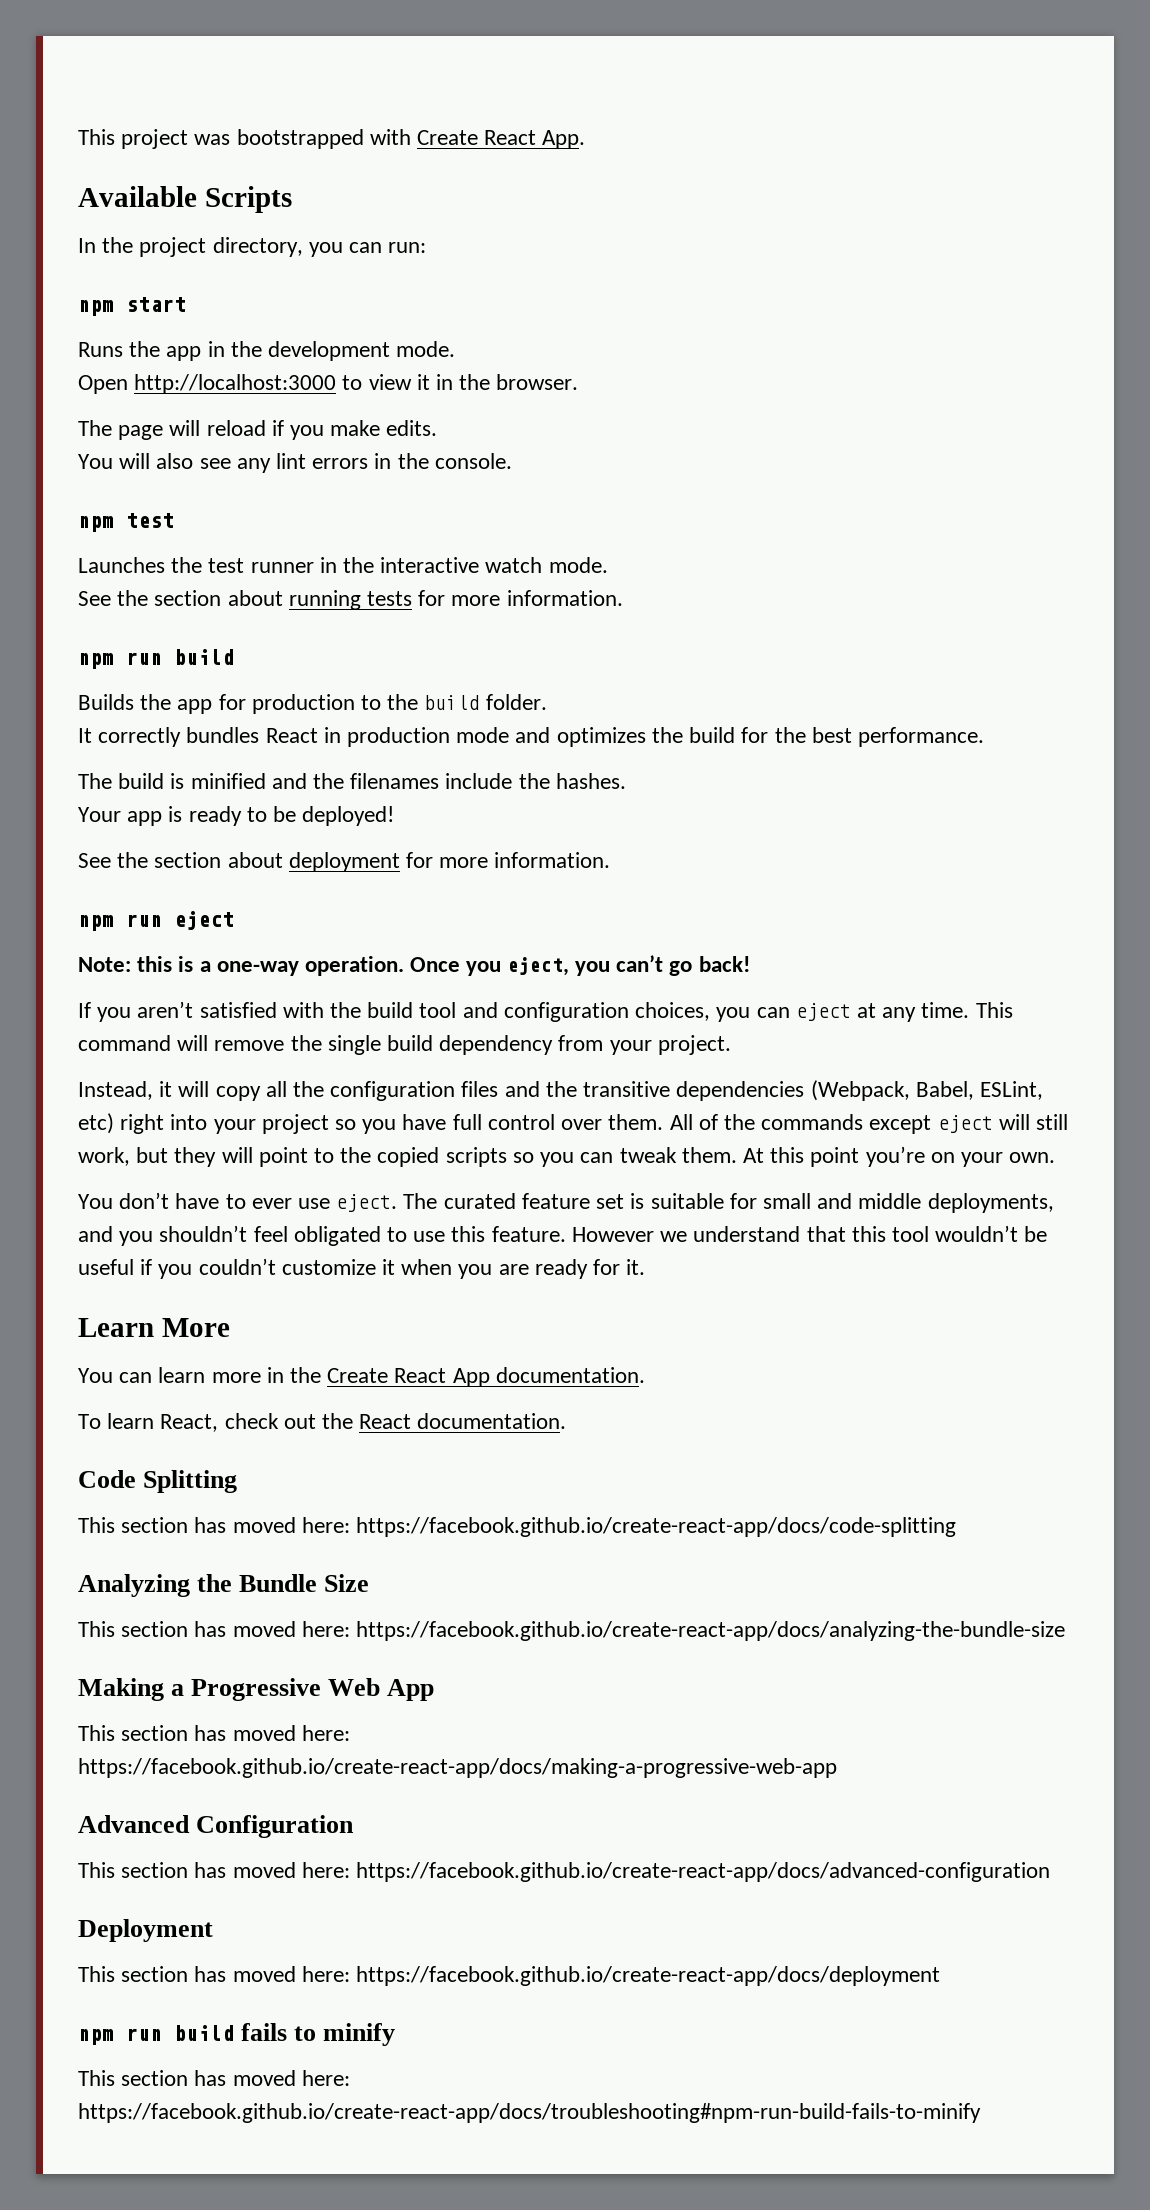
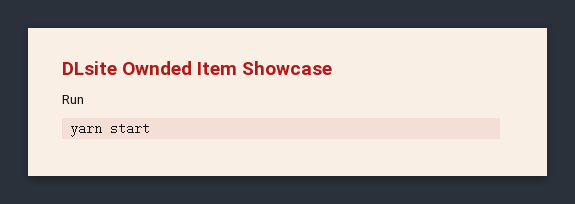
- This project was bootstrapped with Create React App.
- Available Scripts
- In the project directory, you can run:
- npm start
- Runs the app in the development mode.
- Open http://localhost:3000 to view it in the browser.
- The page will reload if you make edits.
- You will also see any lint errors in the console.
- npm test
- Launches the test runner in the interactive watch mode.
- See the section about running tests for more information.
- npm run build
- Builds the app for production to the build folder.
- It correctly bundles React in production mode and optimizes the build for the best performance.
- The build is minified and the filenames include the hashes.
- Your app is ready to be deployed!
- See the section about deployment for more information.
- npm run eject
- Note: this is a one-way operation. Once you eject, you can’t go back!
- If you aren’t satisfied with the build tool and configuration choices, you can eject at any time. This command will remove the single build dependency from your project.
- Instead, it will copy all the configuration files and the transitive dependencies (Webpack, Babel, ESLint, etc) right into your project so you have full control over them. All of the commands except eject will still work, but they will point to the copied scripts so you can tweak them. At this point you’re on your own.
- You don’t have to ever use eject. The curated feature set is suitable for small and middle deployments, and you shouldn’t feel obligated to use this feature. However we understand that this tool wouldn’t be useful if you couldn’t customize it when you are ready for it.
- Learn More
- You can learn more in the Create React App documentation.
- To learn React, check out the React documentation.
- Code Splitting
- This section has moved here: https://facebook.github.io/create-react-app/docs/code-splitting
- Analyzing the Bundle Size
- This section has moved here: https://facebook.github.io/create-react-app/docs/analyzing-the-bundle-size
- Making a Progressive Web App
- This section has moved here: https://facebook.github.io/create-react-app/docs/making-a-progressive-web-app
- Advanced Configuration
- This section has moved here: https://facebook.github.io/create-react-app/docs/advanced-configuration
- Deployment
- This section has moved here: https://facebook.github.io/create-react-app/docs/deployment
- npm run build fails to minify
- This section has moved here: https://facebook.github.io/create-react-app/docs/troubleshooting#npm-run-build-fails-to-minify
+ DLsite Ownded Item Showcase
+ Run
+ yarn start

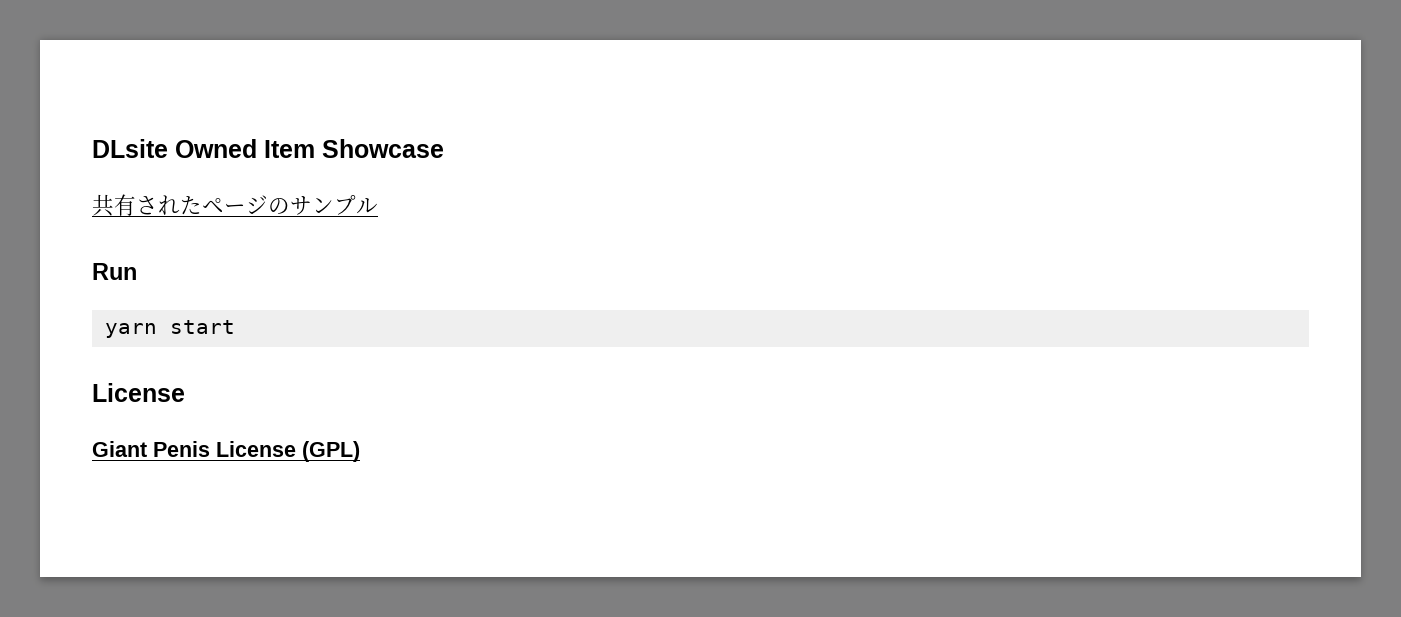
- DLsite Ownded Item Showcase
+ DLsite Owned Item Showcase
+ 共有されたページのサンプル
  Run
  yarn start
+ License
+ Giant Penis License (GPL)

